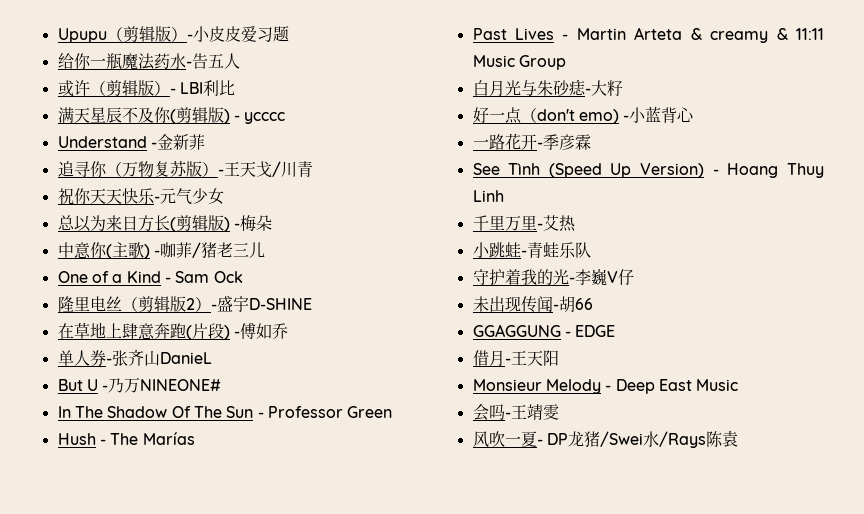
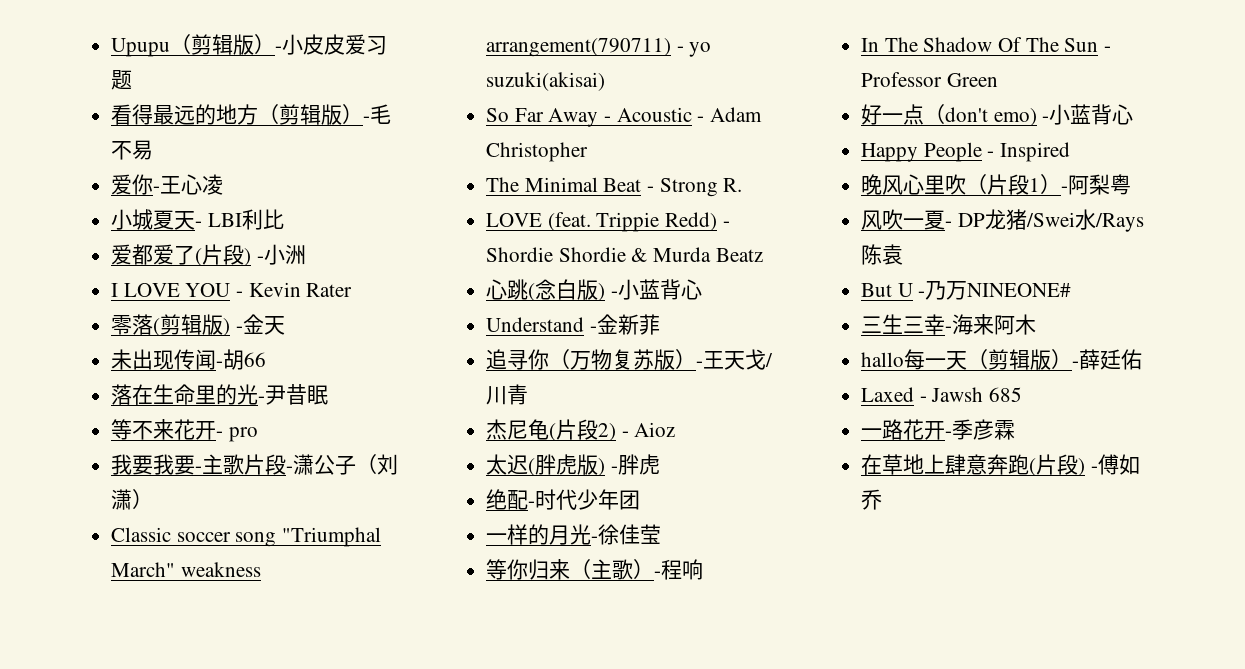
- 给你一瓶魔法药水-告五人
- 或许（剪辑版）- LBI利比
- 满天星辰不及你(剪辑版) - ycccc
+ 看得最远的地方（剪辑版）-毛不易
+ 爱你-王心凌
+ 小城夏天- LBI利比
+ 爱都爱了(片段) -小洲
+ I LOVE YOU - Kevin Rater
+ 零落(剪辑版) -金天
+ 未出现传闻-胡66
+ 落在生命里的光-尹昔眠
+ 等不来花开- pro
+ 我要我要-主歌片段-潇公子（刘潇）
+ Classic soccer song "Triumphal March" weakness arrangement(790711) - yo suzuki(akisai)
+ So Far Away - Acoustic - Adam Christopher
+ The Minimal Beat - Strong R.
+ LOVE (feat. Trippie Redd) - Shordie Shordie & Murda Beatz
+ 心跳(念白版) -小蓝背心
- 祝你天天快乐-元气少女
- 总以为来日方长(剪辑版) -梅朵
- 中意你(主歌) -咖菲/猪老三儿
- One of a Kind - Sam Ock
- 隆里电丝（剪辑版2）-盛宇D-SHINE
+ 杰尼龟(片段2) - Aioz
+ 太迟(胖虎版) -胖虎
+ 绝配-时代少年团
+ 一样的月光-徐佳莹
+ 等你归来（主歌）-程响
+ In The Shadow Of The Sun - Professor Green
+ 好一点（don't emo) -小蓝背心
+ Happy People - Inspired
+ 晚风心里吹（片段1）-阿梨粤
+ 风吹一夏- DP龙猪/Swei水/Rays陈袁
+ But U -乃万NINEONE#
+ 三生三幸-海来阿木
+ hallo每一天（剪辑版）-薛廷佑
+ Laxed - Jawsh 685
+ 一路花开-季彦霖
- 单人券-张齐山DanieL
- But U -乃万NINEONE#
- In The Shadow Of The Sun - Professor Green
- Hush - The Marías
- Past Lives - Martin Arteta & creamy & 11:11 Music Group
- 白月光与朱砂痣-大籽
- 好一点（don't emo) -小蓝背心
- 一路花开-季彦霖
- See Tình (Speed Up Version) - Hoang Thuy Linh
- 千里万里-艾热
- 小跳蛙-青蛙乐队
- 守护着我的光-李巍V仔
- 未出现传闻-胡66
- GGAGGUNG - EDGE
- 借月-王天阳
- Monsieur Melody - Deep East Music
- 会吗-王靖雯
- 风吹一夏- DP龙猪/Swei水/Rays陈袁

